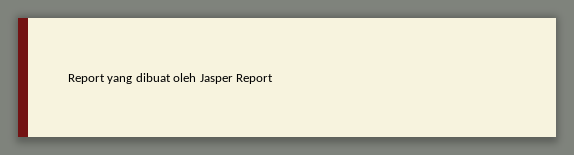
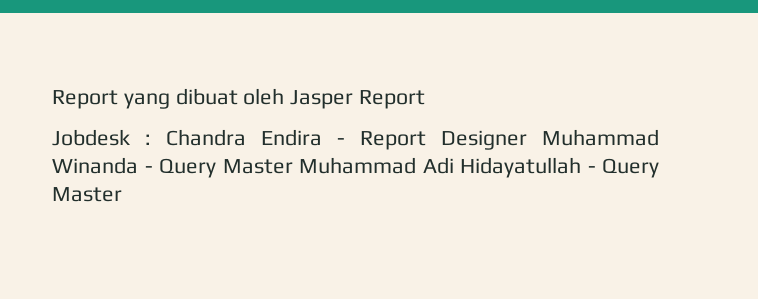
+ Jobdesk : Chandra Endira - Report Designer Muhammad Winanda - Query Master Muhammad Adi Hidayatullah - Query Master

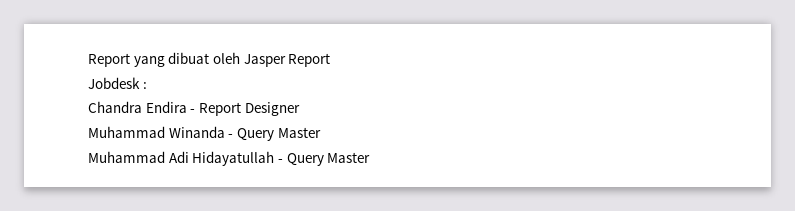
- Jobdesk : Chandra Endira - Report Designer Muhammad Winanda - Query Master Muhammad Adi Hidayatullah - Query Master
+ Jobdesk :
+ Chandra Endira - Report Designer
+ Muhammad Winanda - Query Master
+ Muhammad Adi Hidayatullah - Query Master

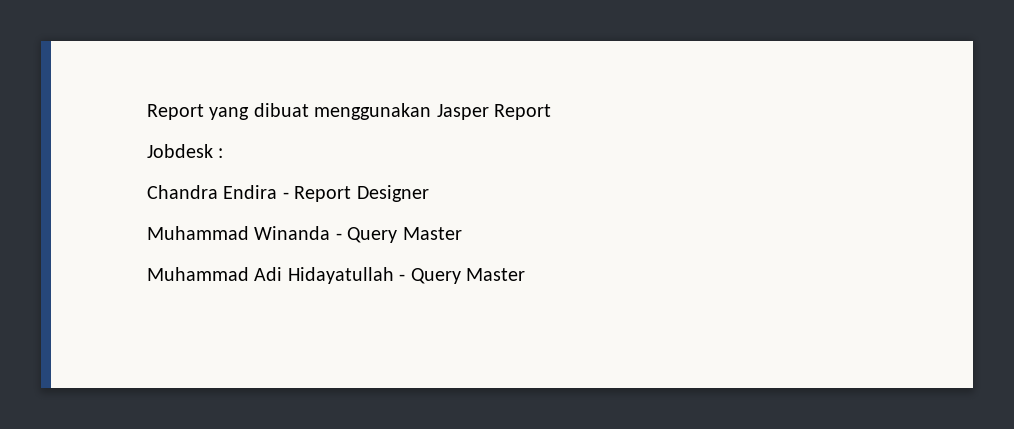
- Report yang dibuat oleh Jasper Report
+ Report yang dibuat menggunakan Jasper Report

